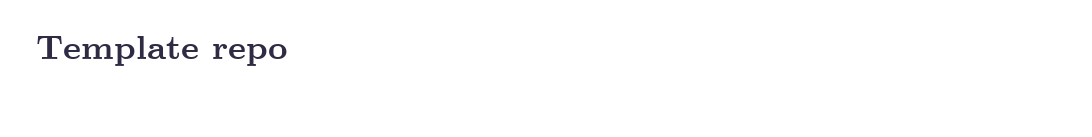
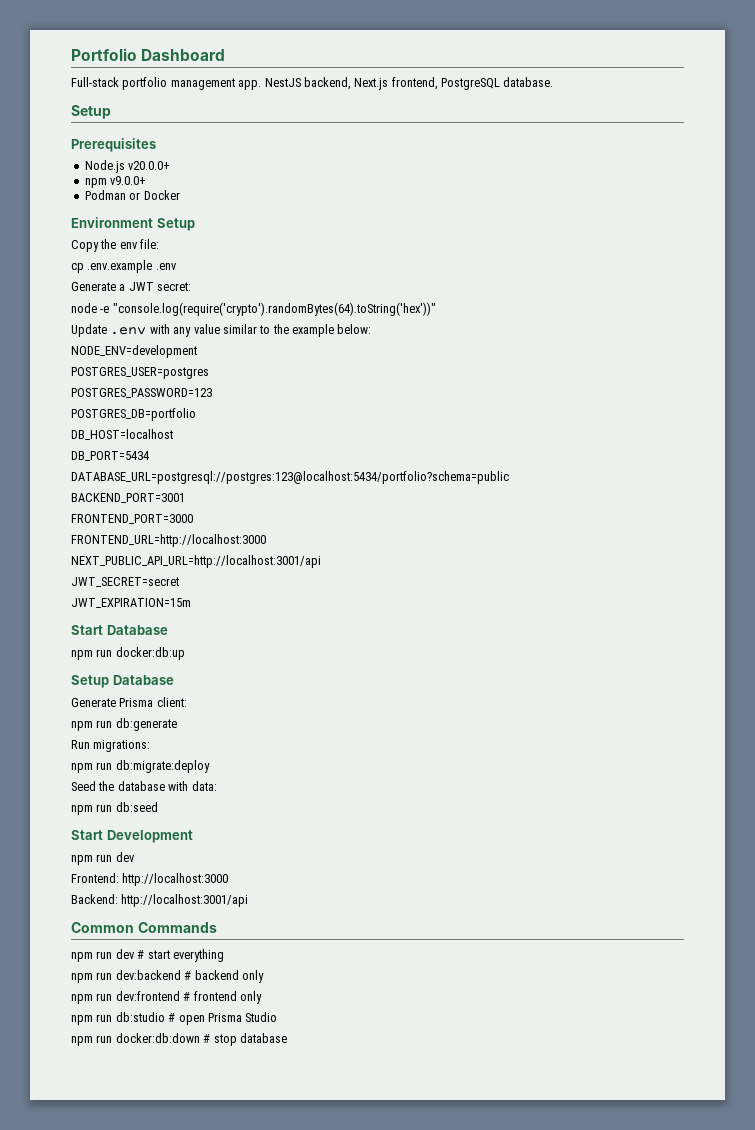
- Template repo
+ Portfolio Dashboard
+ Full-stack portfolio management app. NestJS backend, Next.js frontend, PostgreSQL database.
+ Setup
+ Prerequisites
+ Node.js v20.0.0+
+ npm v9.0.0+
+ Podman or Docker
+ Environment Setup
+ Copy the env file:
+ cp .env.example .env
+ Generate a JWT secret:
+ node -e "console.log(require('crypto').randomBytes(64).toString('hex'))"
+ Update .env with any value similar to the example below:
+ NODE_ENV=development
+ POSTGRES_USER=postgres
+ POSTGRES_PASSWORD=123
+ POSTGRES_DB=portfolio
+ DB_HOST=localhost
+ DB_PORT=5434
+ DATABASE_URL=postgresql://postgres:123@localhost:5434/portfolio?schema=public
+ BACKEND_PORT=3001
+ FRONTEND_PORT=3000
+ FRONTEND_URL=http://localhost:3000
+ NEXT_PUBLIC_API_URL=http://localhost:3001/api
+ JWT_SECRET=secret
+ JWT_EXPIRATION=15m
+ Start Database
+ npm run docker:db:up
+ Setup Database
+ Generate Prisma client:
+ npm run db:generate
+ Run migrations:
+ npm run db:migrate:deploy
+ Seed the database with data:
+ npm run db:seed
+ Start Development
+ npm run dev
+ Frontend: http://localhost:3000
+ Backend: http://localhost:3001/api
+ Common Commands
+ npm run dev # start everything
+ npm run dev:backend # backend only
+ npm run dev:frontend # frontend only
+ npm run db:studio # open Prisma Studio
+ npm run docker:db:down # stop database

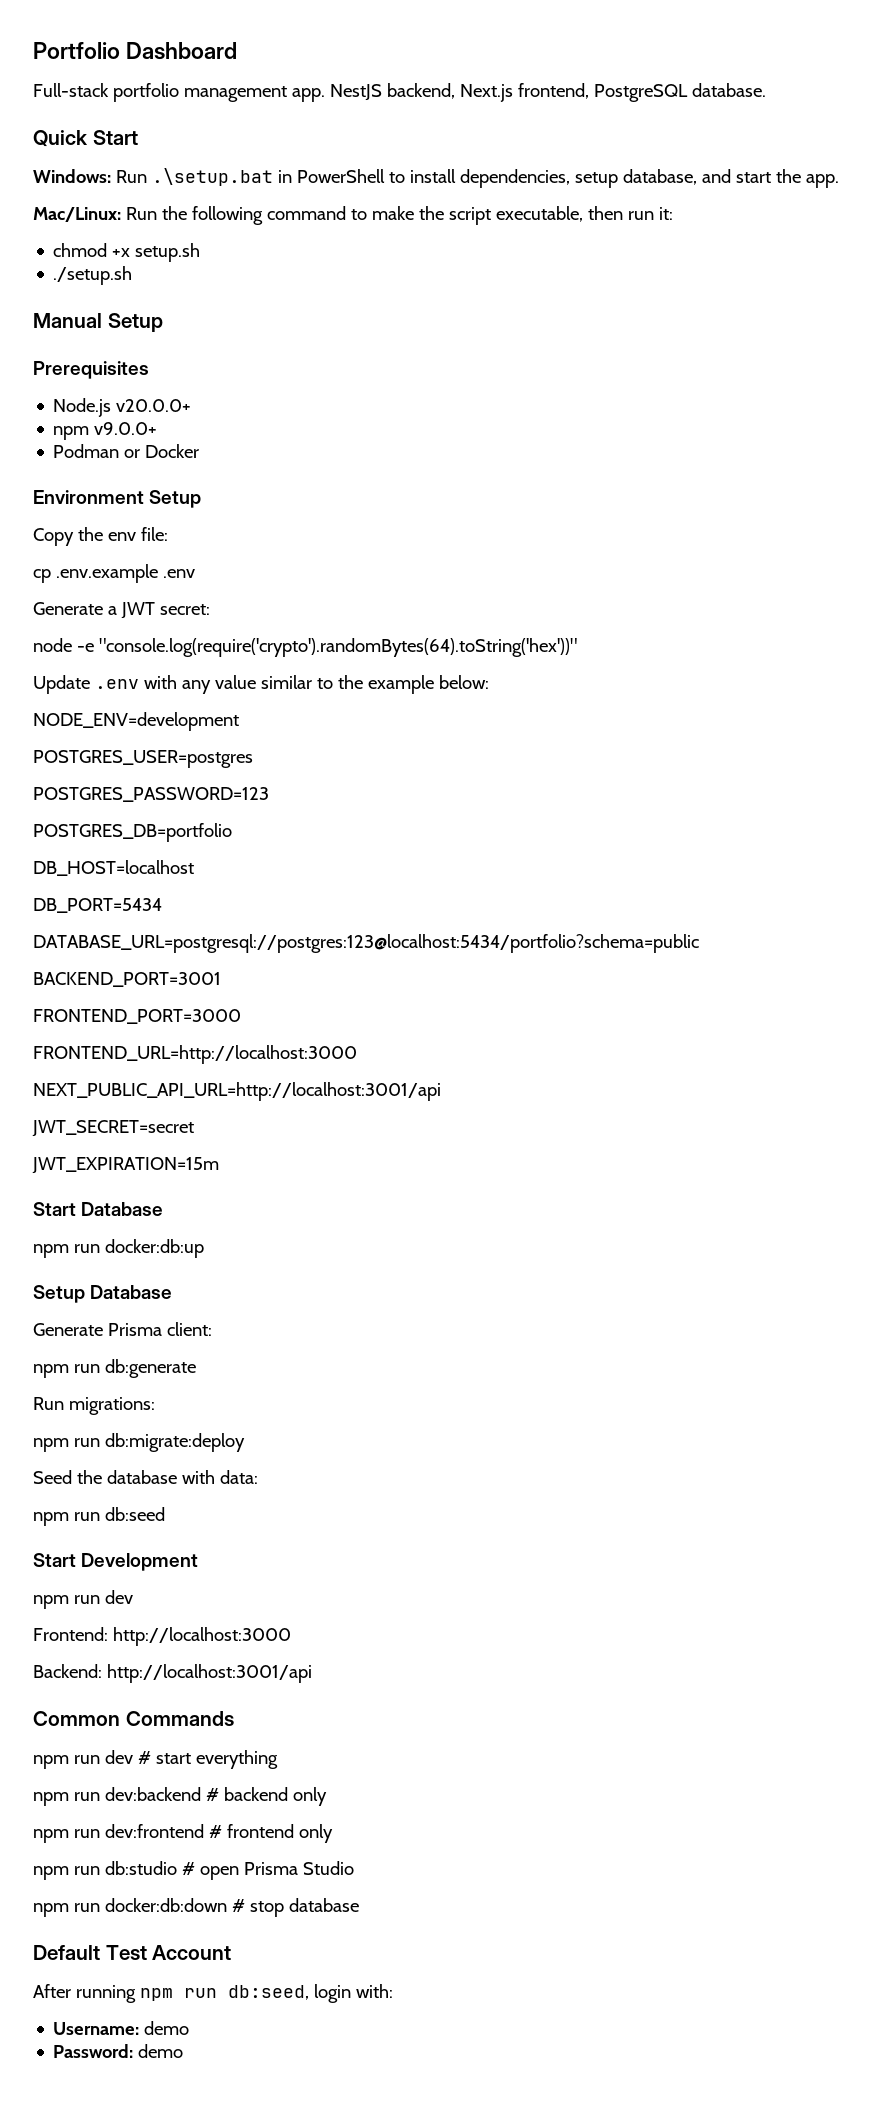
  NestJS backend, Next.js frontend, PostgreSQL database.
- Setup
+ Quick Start
+ Windows: Run .\setup.bat in PowerShell to install dependencies, setup database, and start the app.
+ Mac/Linux: Run the following command to make the script executable, then run it:
+ chmod +x setup.sh
+ ./setup.sh
+ Manual Setup
+ Default Test Account
+ After running npm run db:seed, login with:
+ Username: demo
+ Password: demo

